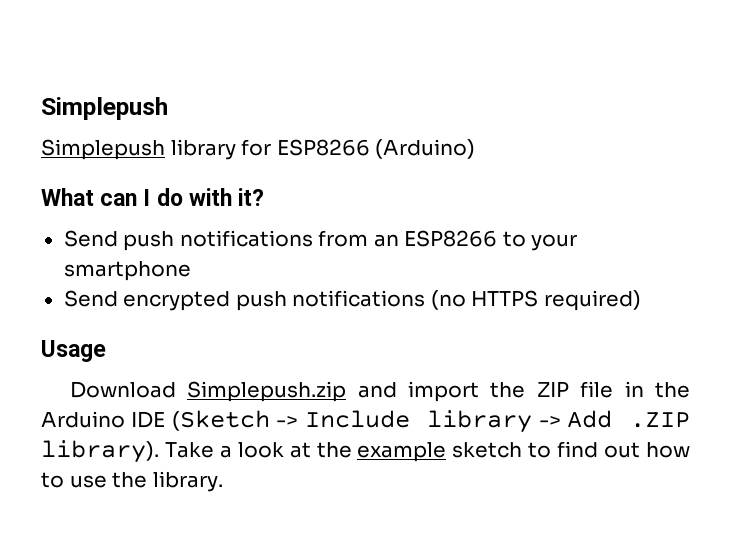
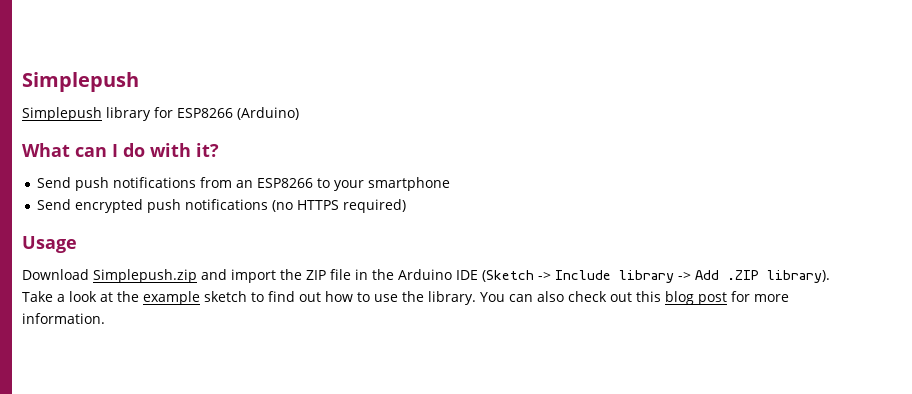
+ You can also check out this blog post for more information.

